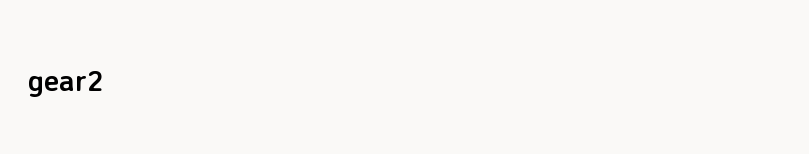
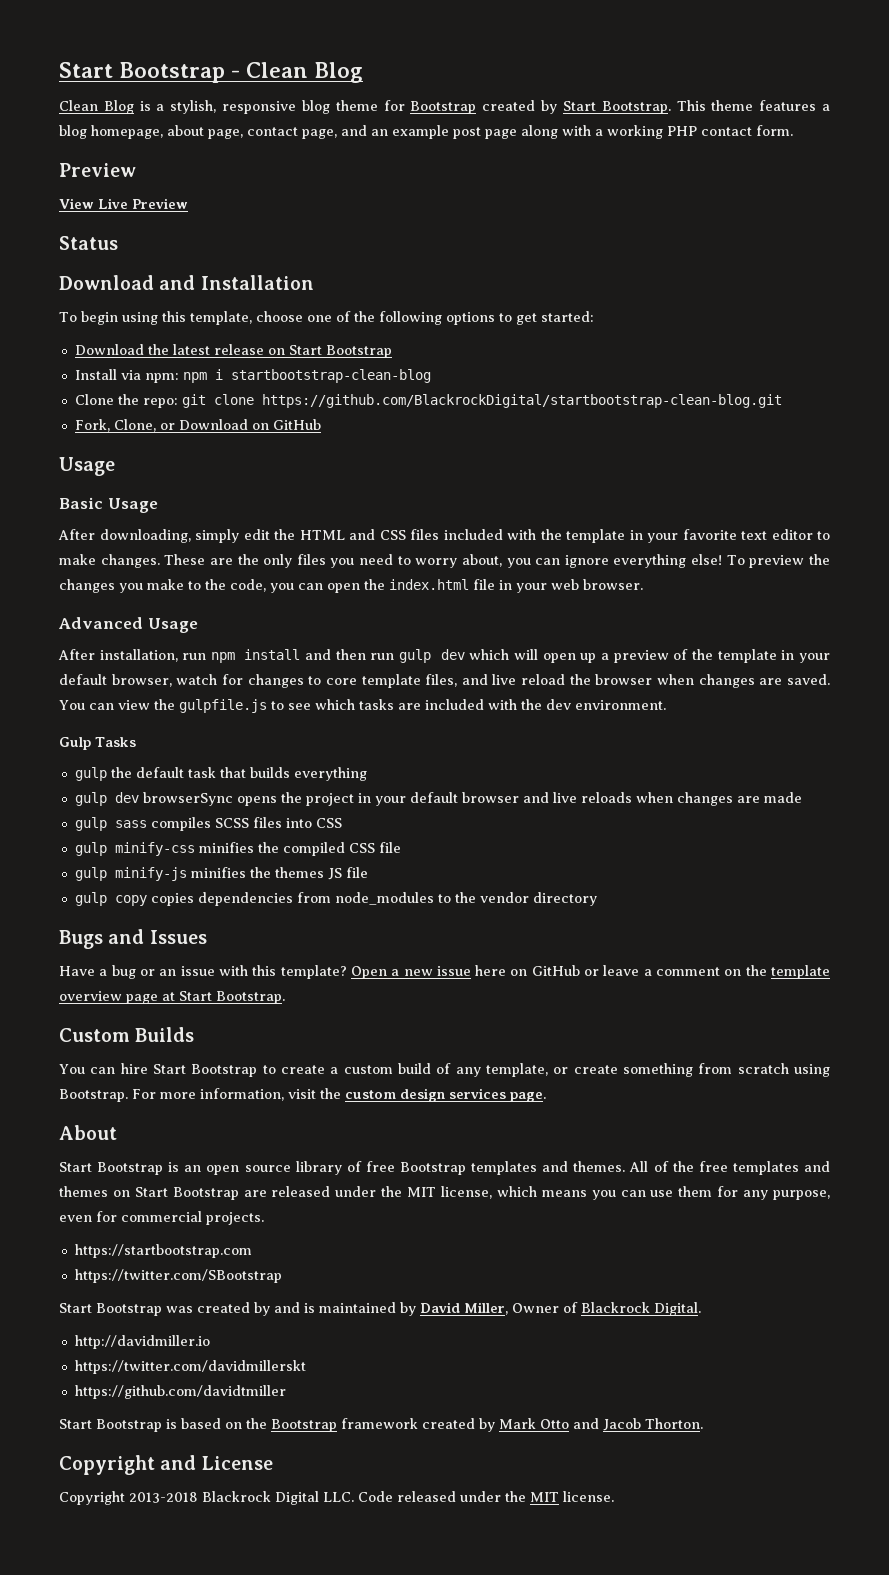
- gear2
+ Start Bootstrap - Clean Blog
+ Clean Blog is a stylish, responsive blog theme for Bootstrap created by Start Bootstrap. This theme features a blog homepage, about page, contact page, and an example post page along with a working PHP contact form.
+ Preview
+ View Live Preview
+ Status
+ Download and Installation
+ To begin using this template, choose one of the following options to get started:
+ Download the latest release on Start Bootstrap
+ Install via npm: npm i startbootstrap-clean-blog
+ Clone the repo: git clone https://github.com/BlackrockDigital/startbootstrap-clean-blog.git
+ Fork, Clone, or Download on GitHub
+ Usage
+ Basic Usage
+ After downloading, simply edit the HTML and CSS files included with the template in your favorite text editor to make changes. These are the only files you need to worry about, you can ignore everything else! To preview the changes you make to the code, you can open the index.html file in your web browser.
+ Advanced Usage
+ After installation, run npm install and then run gulp dev which will open up a preview of the template in your default browser, watch for changes to core template files, and live reload the browser when changes are saved. You can view the gulpfile.js to see which tasks are included with the dev environment.
+ Gulp Tasks
+ gulp the default task that builds everything
+ gulp dev browserSync opens the project in your default browser and live reloads when changes are made
+ gulp sass compiles SCSS files into CSS
+ gulp minify-css minifies the compiled CSS file
+ gulp minify-js minifies the themes JS file
+ gulp copy copies dependencies from node_modules to the vendor directory
+ Bugs and Issues
+ Have a bug or an issue with this template? Open a new issue here on GitHub or leave a comment on the template overview page at Start Bootstrap.
+ Custom Builds
+ You can hire Start Bootstrap to create a custom build of any template, or create something from scratch using Bootstrap. For more information, visit the custom design services page.
+ About
+ Start Bootstrap is an open source library of free Bootstrap templates and themes. All of the free templates and themes on Start Bootstrap are released under the MIT license, which means you can use them for any purpose, even for commercial projects.
+ https://startbootstrap.com
+ https://twitter.com/SBootstrap
+ Start Bootstrap was created by and is maintained by David Miller, Owner of Blackrock Digital.
+ http://davidmiller.io
+ https://twitter.com/davidmillerskt
+ https://github.com/davidtmiller
+ Start Bootstrap is based on the Bootstrap framework created by Mark Otto and Jacob Thorton.
+ Copyright and License
+ Copyright 2013-2018 Blackrock Digital LLC. Code released under the MIT license.

